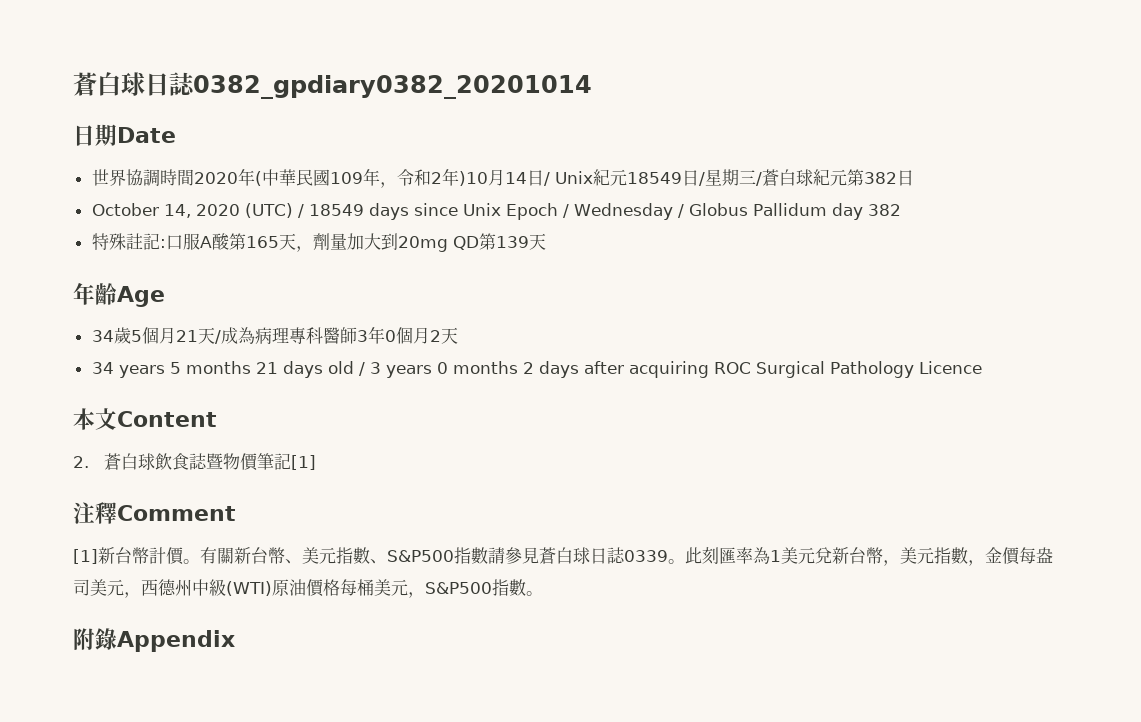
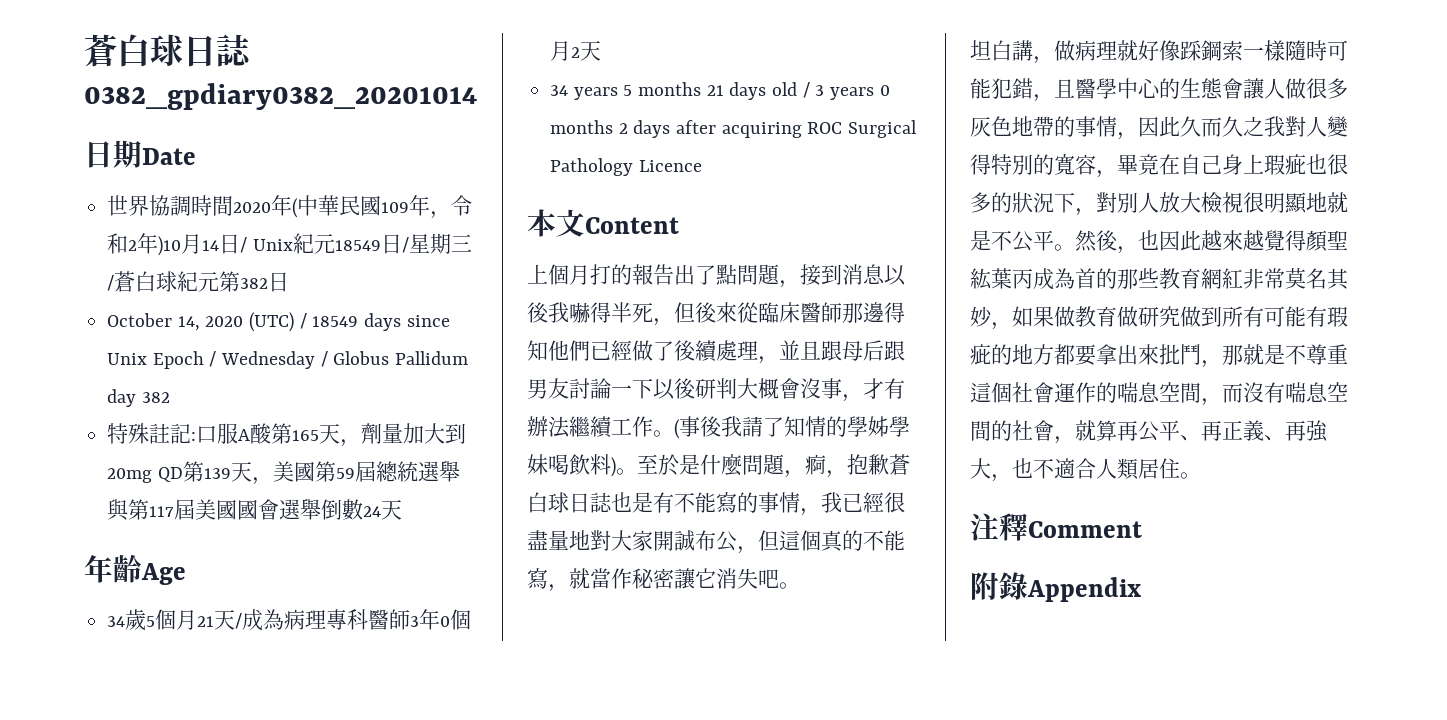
- 特殊註記:口服A酸第165天，劑量加大到20mg QD第139天
+ 特殊註記:口服A酸第165天，劑量加大到20mg QD第139天，美國第59屆總統選舉與第117屆美國國會選舉倒數24天
- 2.蒼白球飲食誌暨物價筆記[1]
+ 上個月打的報告出了點問題，接到消息以後我嚇得半死，但後來從臨床醫師那邊得知他們已經做了後續處理，並且跟母后跟男友討論一下以後研判大概會沒事，才有辦法繼續工作。(事後我請了知情的學姊學妹喝飲料)。至於是什麼問題，痾，抱歉蒼白球日誌也是有不能寫的事情，我已經很盡量地對大家開誠布公，但這個真的不能寫，就當作秘密讓它消失吧。
+ 坦白講，做病理就好像踩鋼索一樣隨時可能犯錯，且醫學中心的生態會讓人做很多灰色地帶的事情，因此久而久之我對人變得特別的寬容，畢竟在自己身上瑕疵也很多的狀況下，對別人放大檢視很明顯地就是不公平。然後，也因此越來越覺得顏聖紘葉丙成為首的那些教育網紅非常莫名其妙，如果做教育做研究做到所有可能有瑕疵的地方都要拿出來批鬥，那就是不尊重這個社會運作的喘息空間，而沒有喘息空間的社會，就算再公平、再正義、再強大，也不適合人類居住。
  注釋Comment
- [1]新台幣計價。有關新台幣、美元指數、S&P500指數請參見蒼白球日誌0339。此刻匯率為1美元兌新台幣，美元指數，金價每盎司美元，西德州中級(WTI)原油價格每桶美元，S&P500指數。

